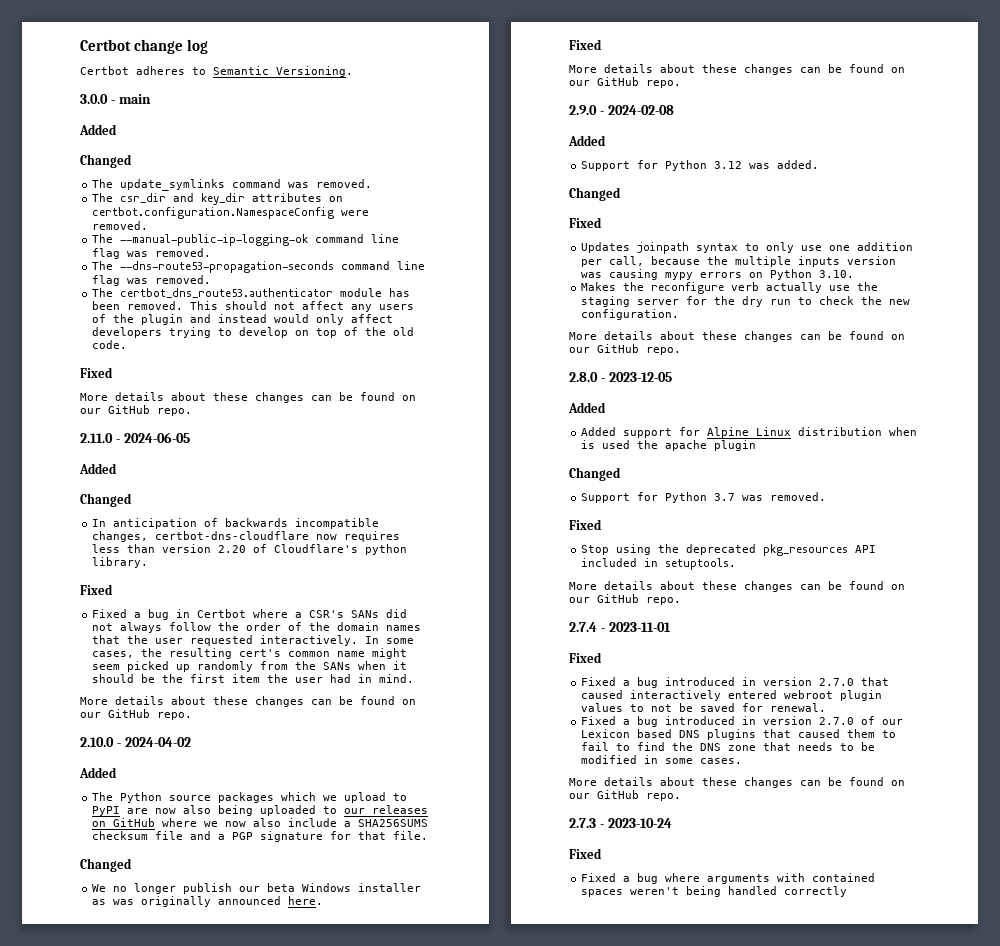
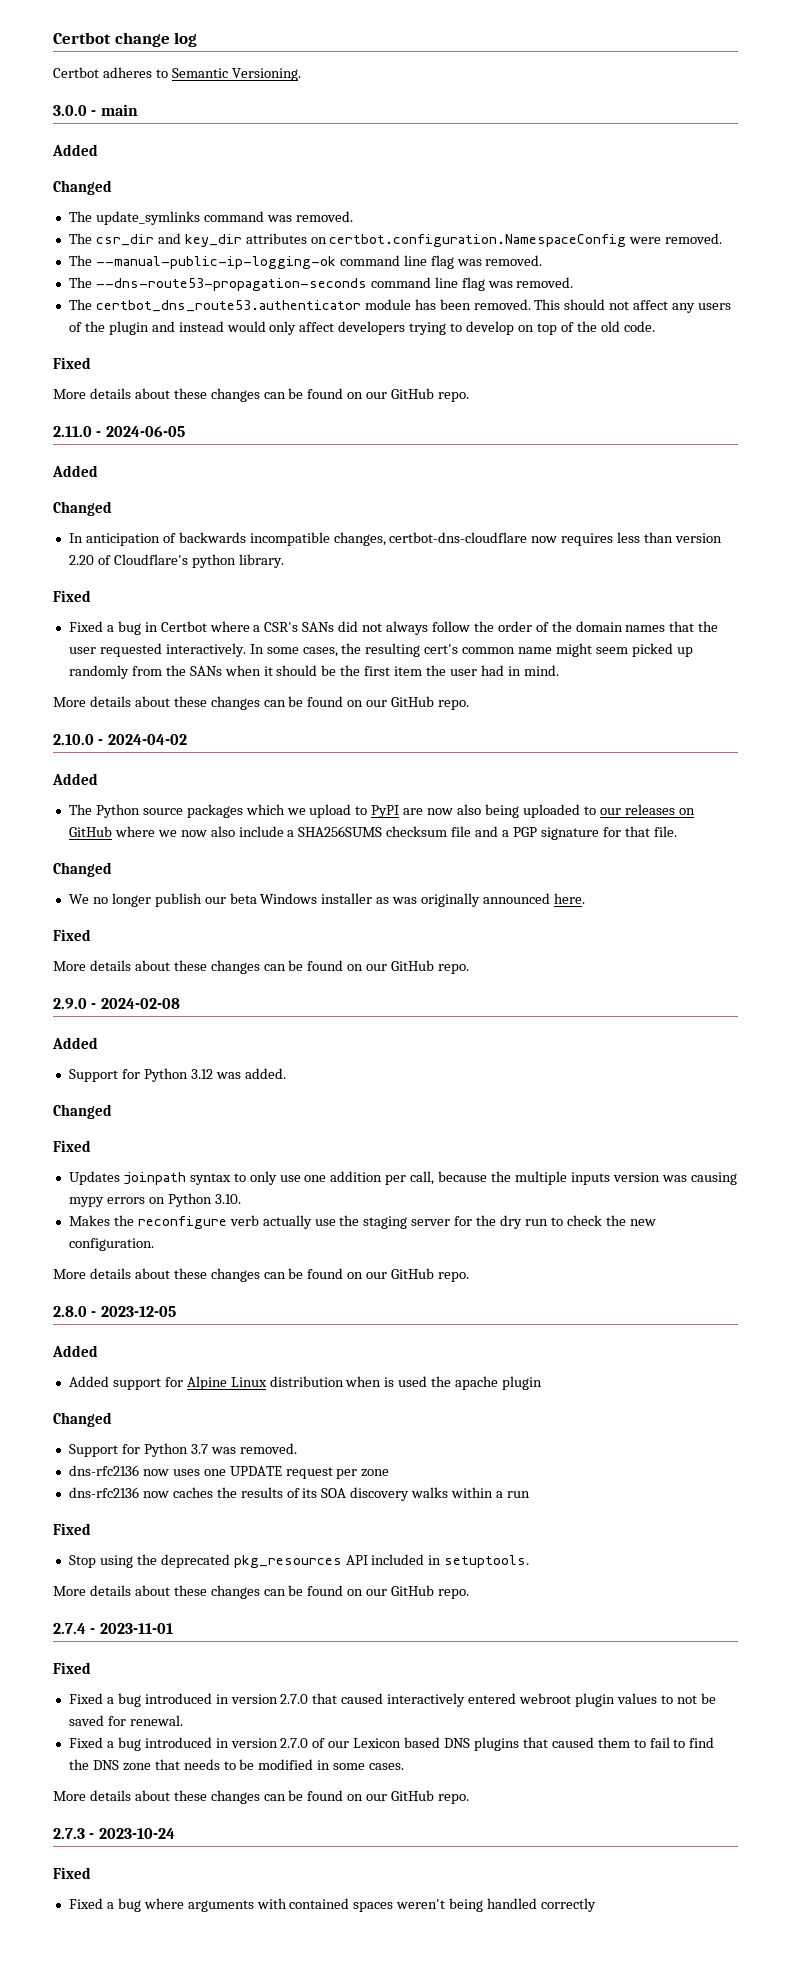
+ dns-rfc2136 now uses one UPDATE request per zone
+ dns-rfc2136 now caches the results of its SOA discovery walks within a run

